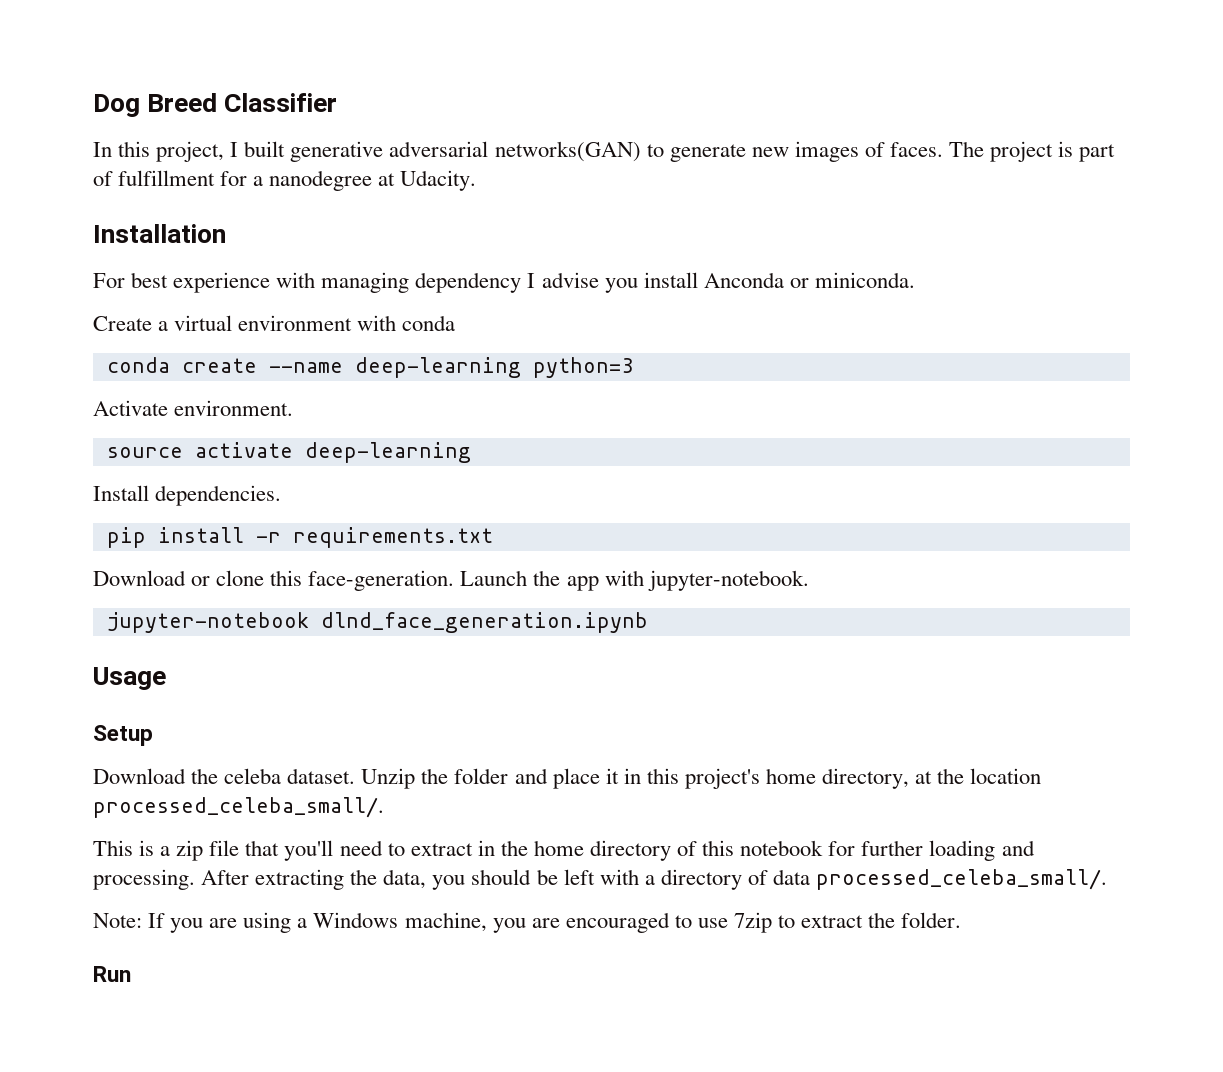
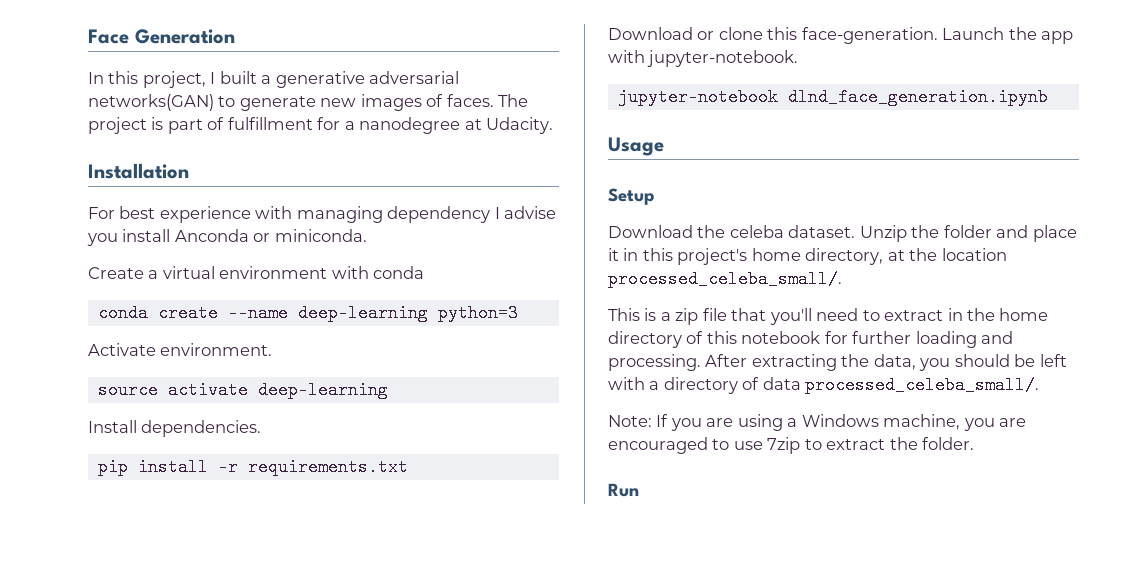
- Dog Breed Classifier
+ Face Generation
- In this project, I built generative adversarial networks(GAN) to generate new images of faces.
+ In this project, I built a generative adversarial networks(GAN) to generate new images of faces.

